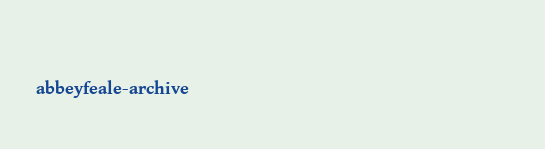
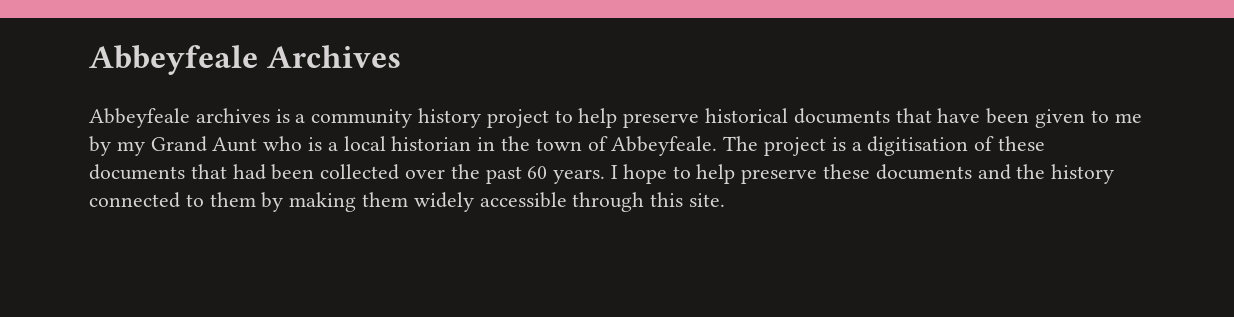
- abbeyfeale-archive
+ Abbeyfeale Archives
+ Abbeyfeale archives is a community history project to help preserve historical documents that have been given to me by my Grand Aunt who is a local historian in the town of Abbeyfeale. The project is a digitisation of these documents that had been collected over the past 60 years. I hope to help preserve these documents and the history connected to them by making them widely accessible through this site.

